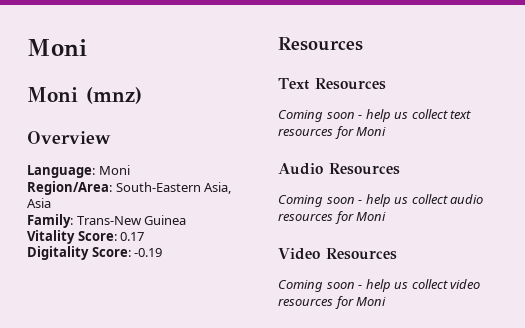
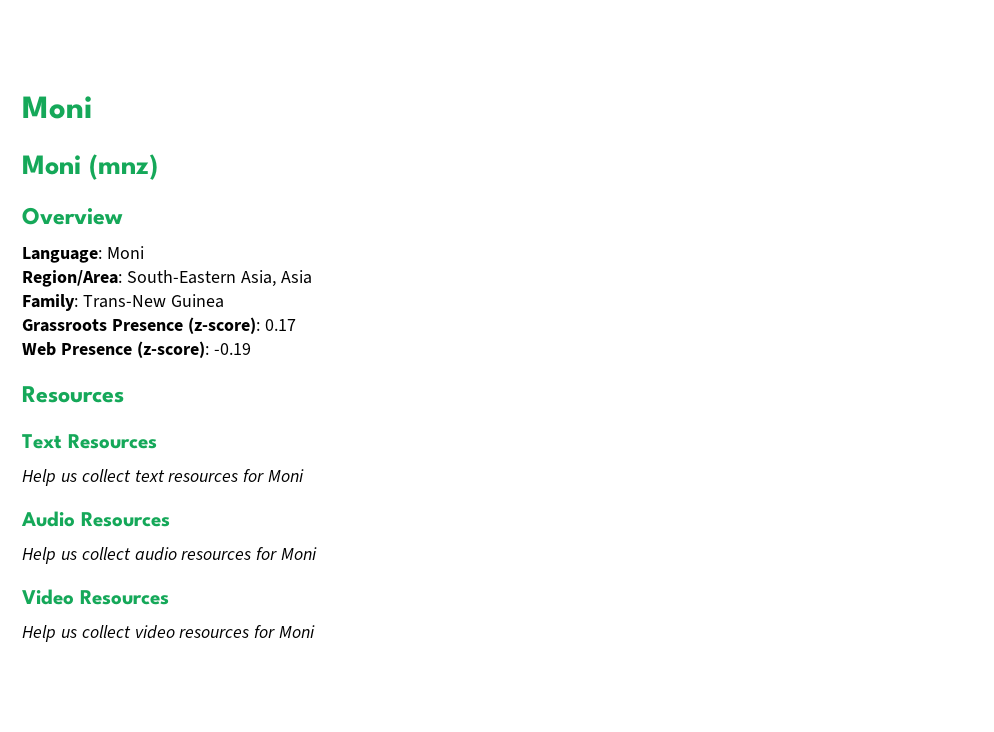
- Vitality Score: 0.17
- Digitality Score: -0.19
+ Grassroots Presence (z-score): 0.17
+ Web Presence (z-score): -0.19
- Coming soon - help us collect text resources for Moni
+ Help us collect text resources for Moni
- Coming soon - help us collect audio resources for Moni
+ Help us collect audio resources for Moni
- Coming soon - help us collect video resources for Moni
+ Help us collect video resources for Moni

